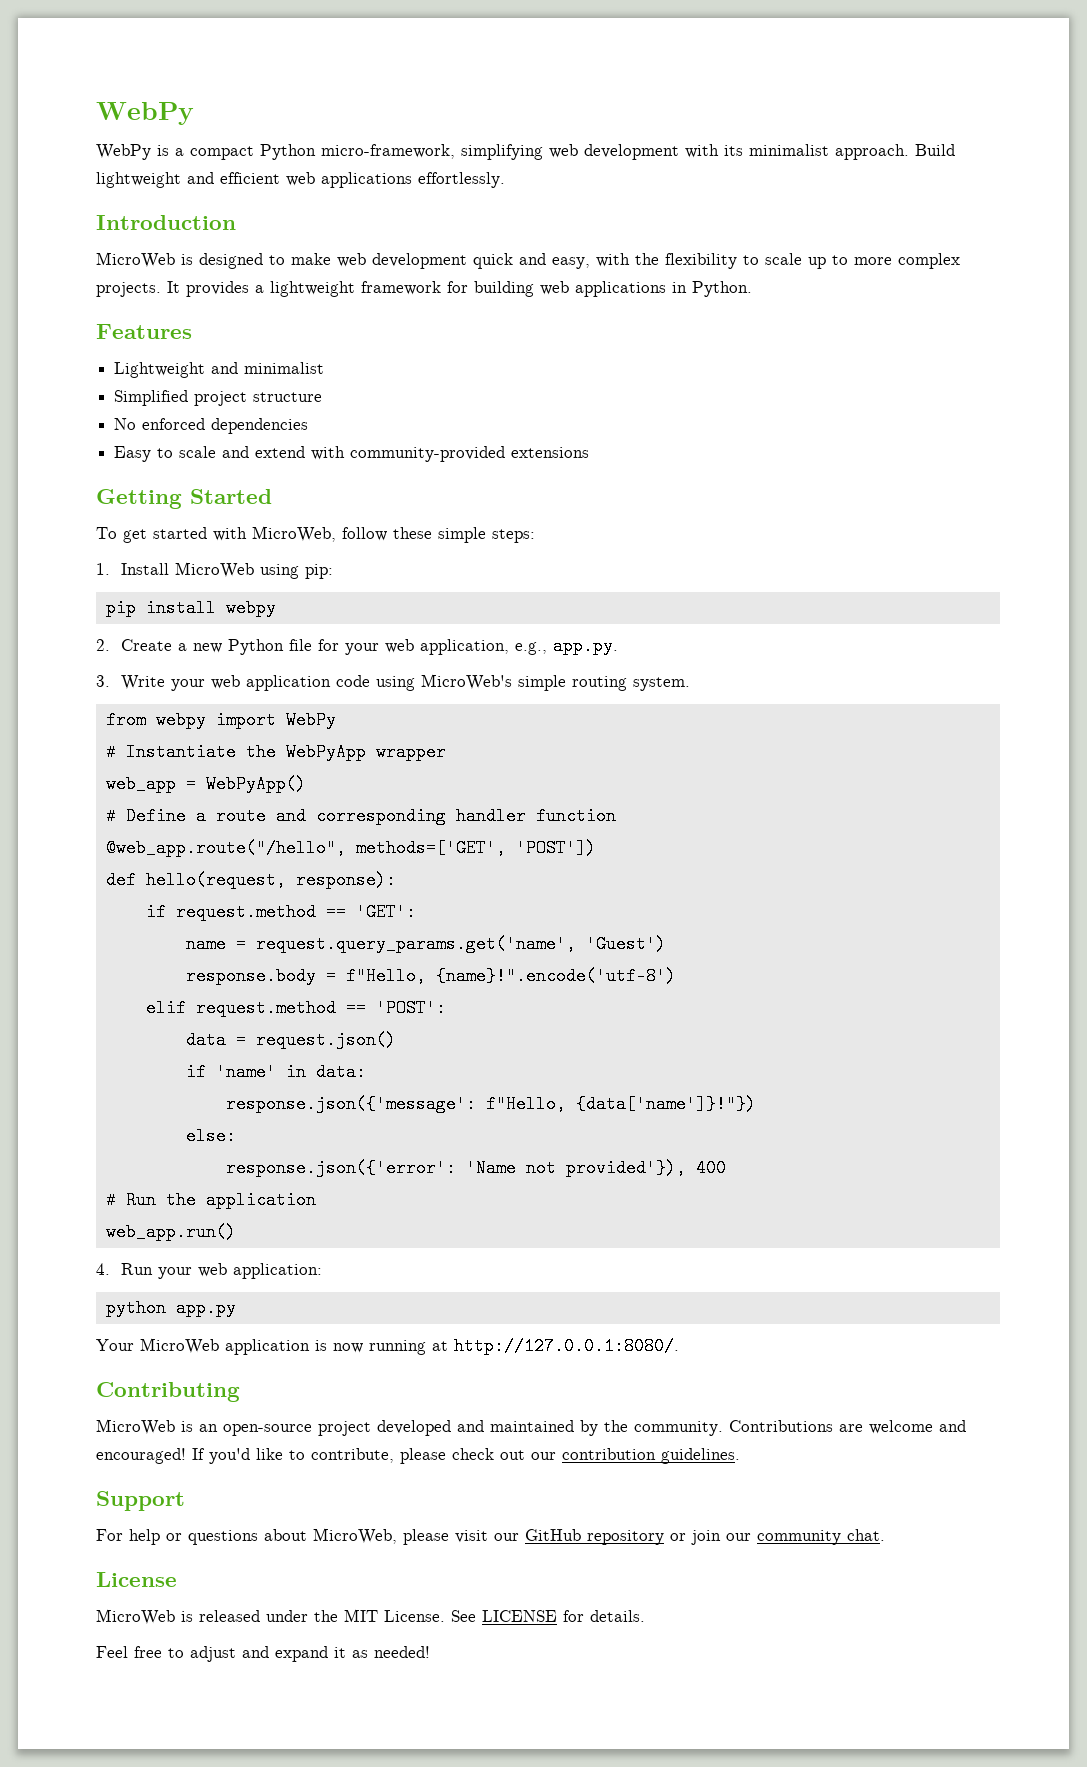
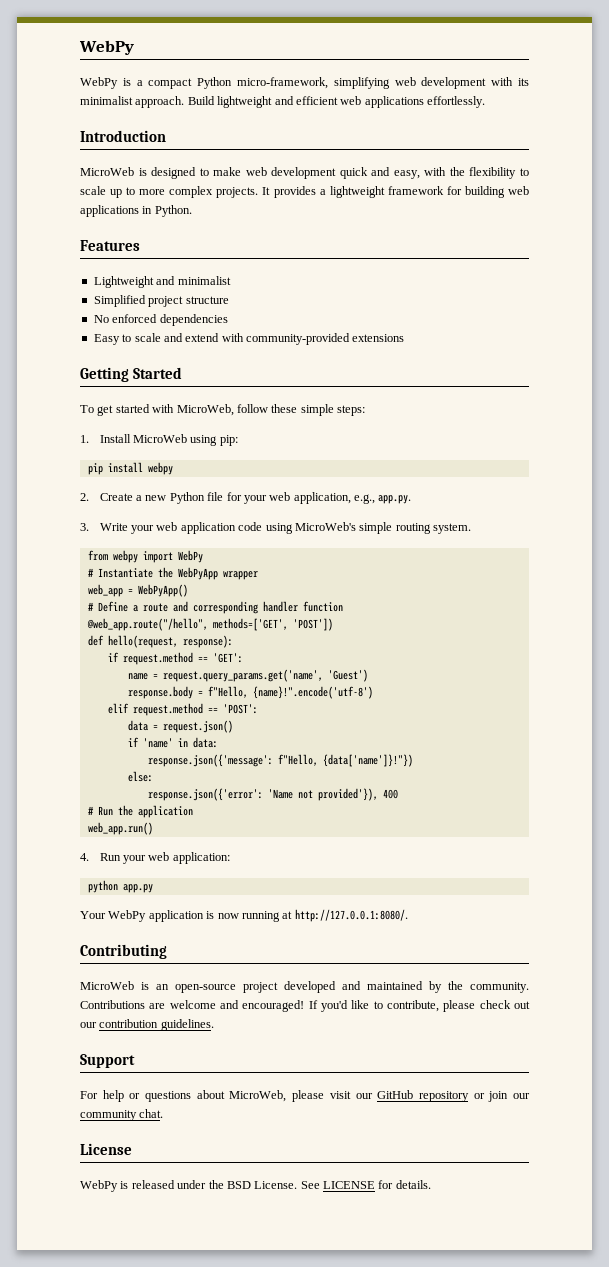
- Your MicroWeb application is now running at http://127.0.0.1:8080/.
+ Your WebPy application is now running at http://127.0.0.1:8080/.
- MicroWeb is released under the MIT License.
+ WebPy is released under the BSD License.
- Feel free to adjust and expand it as needed!

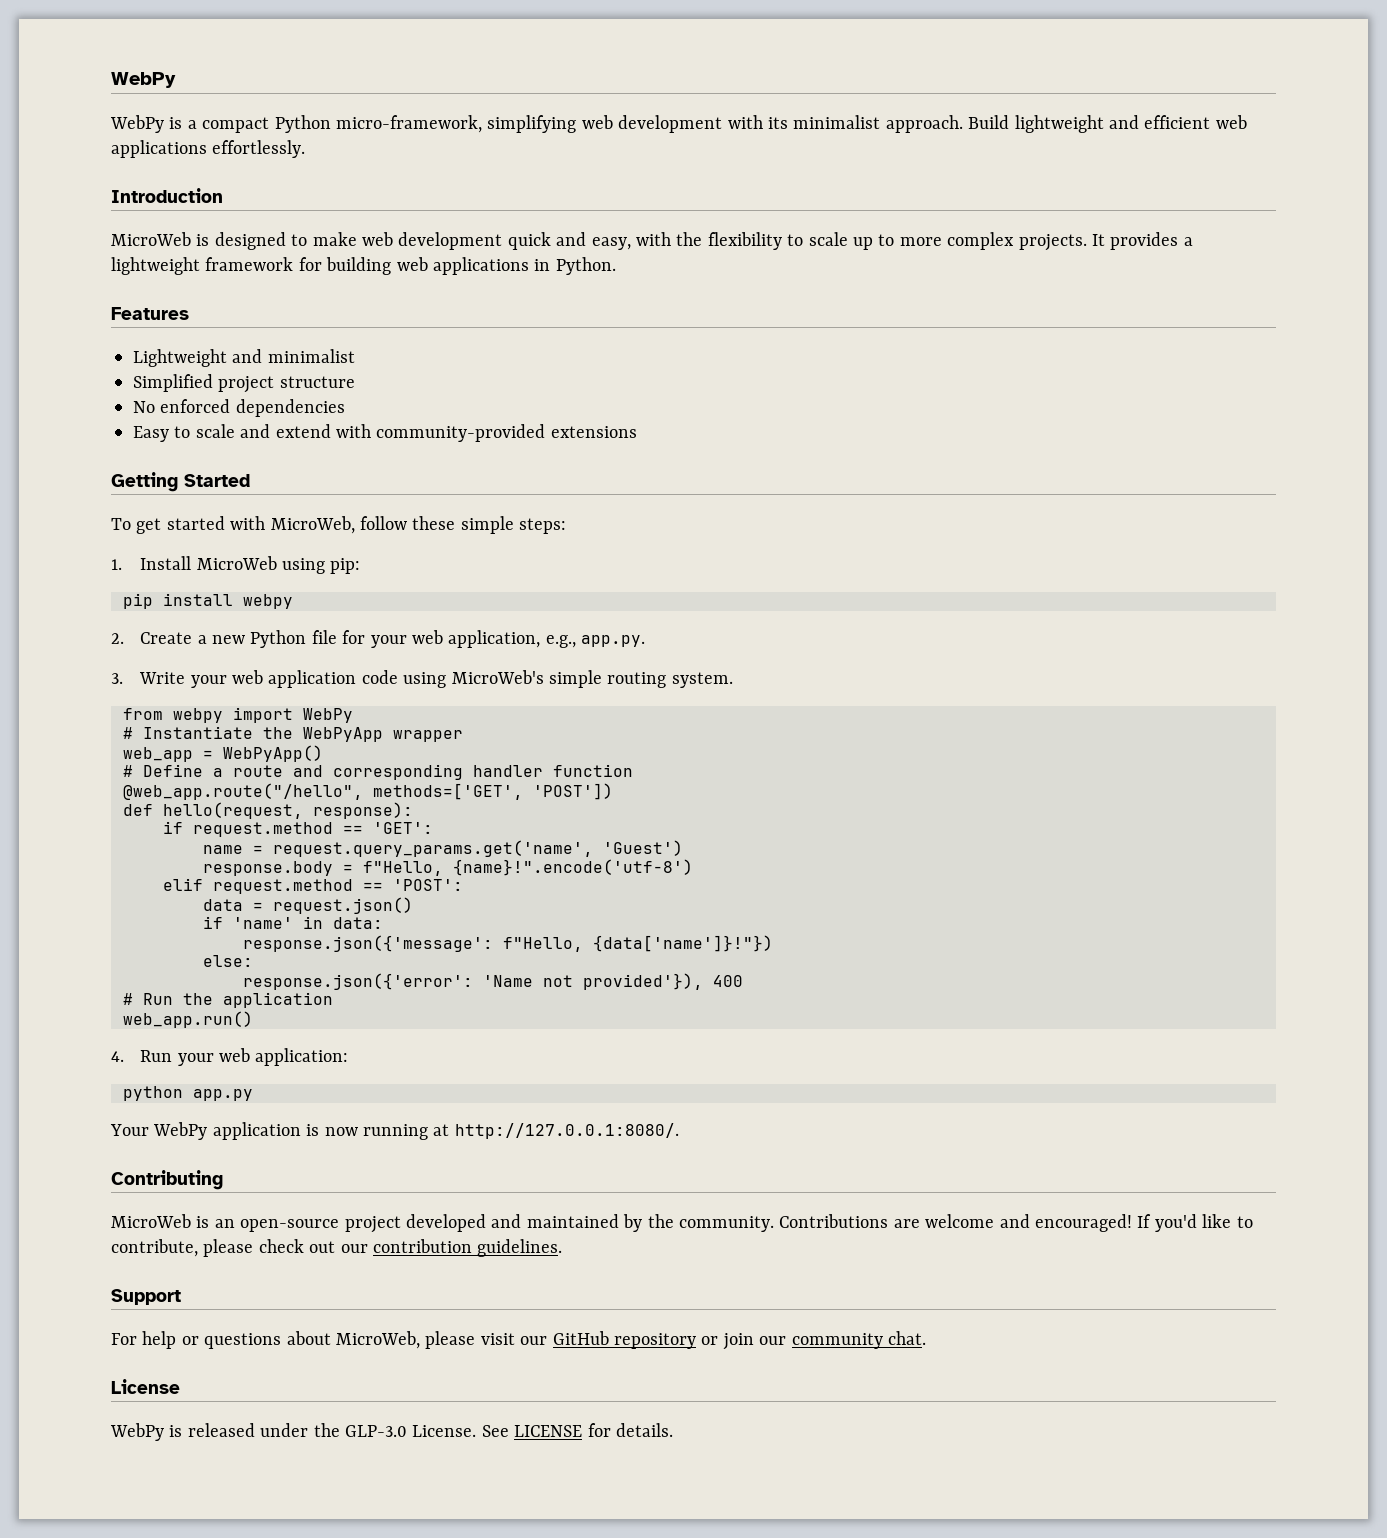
- WebPy is released under the BSD License.
+ WebPy is released under the GLP-3.0 License.

